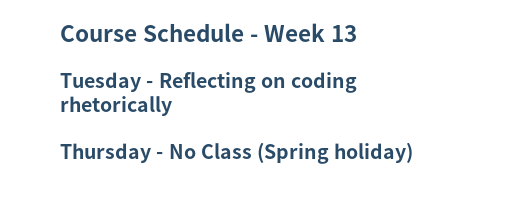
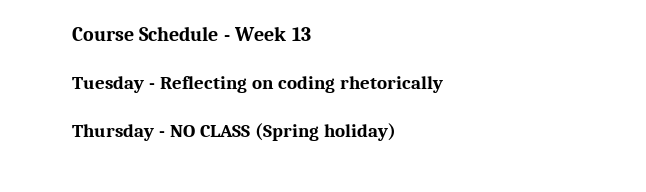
- Thursday - No Class (Spring holiday)
+ Thursday - NO CLASS (Spring holiday)

